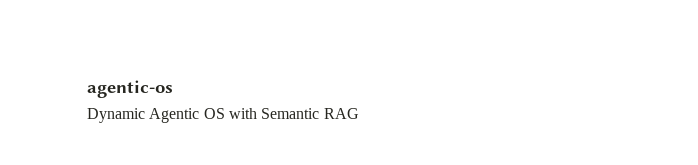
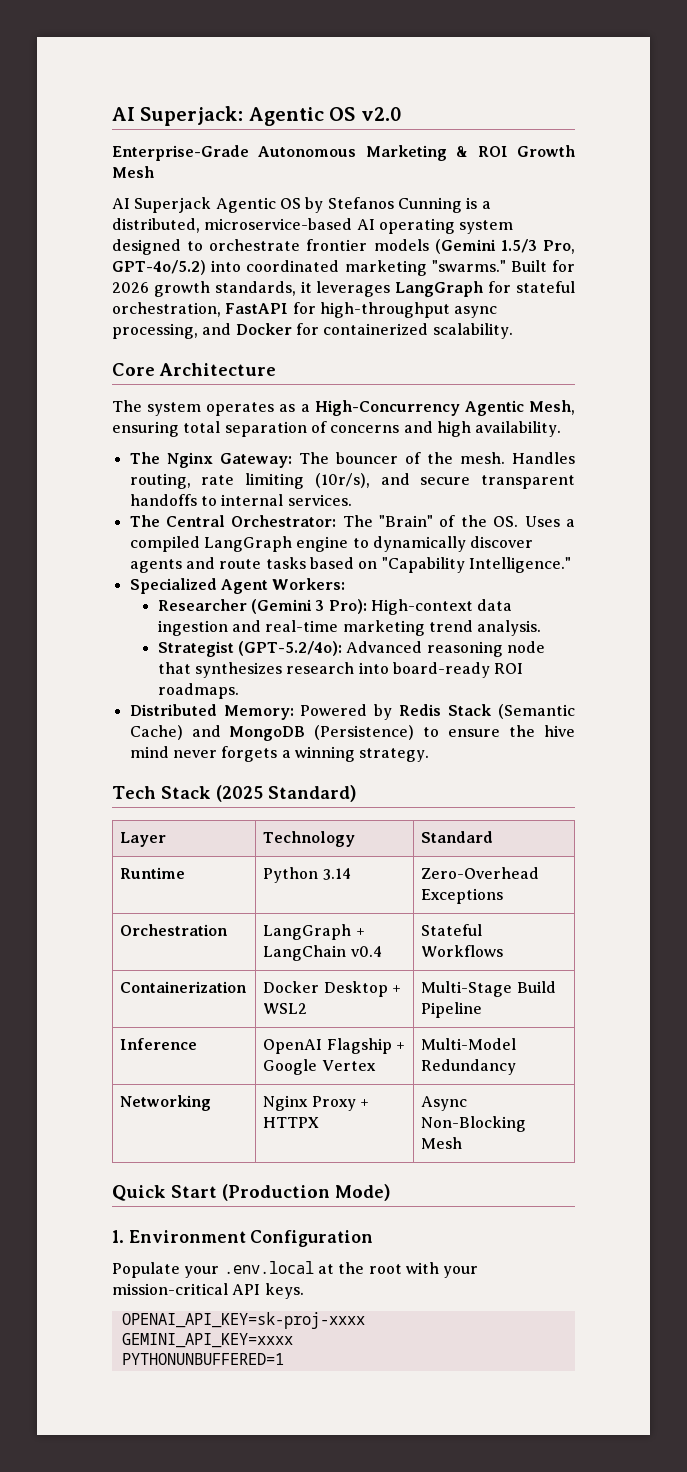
- agentic-os
- Dynamic Agentic OS with Semantic RAG
+ AI Superjack: Agentic OS v2.0
+ Enterprise-Grade Autonomous Marketing & ROI Growth Mesh
+ AI Superjack Agentic OS by Stefanos Cunning is a distributed, microservice-based AI operating system designed to orchestrate frontier models (Gemini 1.5/3 Pro, GPT-4o/5.2) into coordinated marketing "swarms." Built for 2026 growth standards, it leverages LangGraph for stateful orchestration, FastAPI for high-throughput async processing, and Docker for containerized scalability.
+ Core Architecture
+ The system operates as a High-Concurrency Agentic Mesh, ensuring total separation of concerns and high availability.
+ The Nginx Gateway: The bouncer of the mesh. Handles routing, rate limiting (10r/s), and secure transparent handoffs to internal services.
+ The Central Orchestrator: The "Brain" of the OS. Uses a compiled LangGraph engine to dynamically discover agents and route tasks based on "Capability Intelligence."
+ Specialized Agent Workers:
+ Researcher (Gemini 3 Pro): High-context data ingestion and real-time marketing trend analysis.
+ Strategist (GPT-5.2/4o): Advanced reasoning node that synthesizes research into board-ready ROI roadmaps.
+ Distributed Memory: Powered by Redis Stack (Semantic Cache) and MongoDB (Persistence) to ensure the hive mind never forgets a winning strategy.
+ Tech Stack (2025 Standard)
+ Layer | Technology | Standard
+ Runtime | Python 3.14 | Zero-Overhead Exceptions
+ Orchestration | LangGraph + LangChain v0.4 | Stateful Workflows
+ Containerization | Docker Desktop + WSL2 | Multi-Stage Build Pipeline
+ Inference | OpenAI Flagship + Google Vertex | Multi-Model Redundancy
+ Networking | Nginx Proxy + HTTPX | Async Non-Blocking Mesh
+ Quick Start (Production Mode)
+ 1. Environment Configuration
+ Populate your .env.local at the root with your mission-critical API keys.
+ OPENAI_API_KEY=sk-proj-xxxx
+ GEMINI_API_KEY=xxxx
+ PYTHONUNBUFFERED=1

